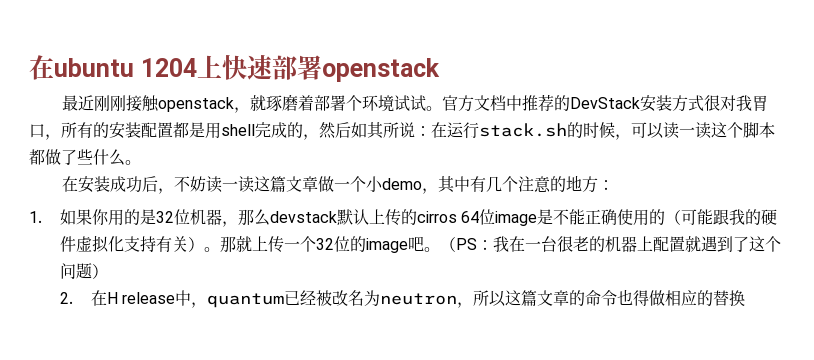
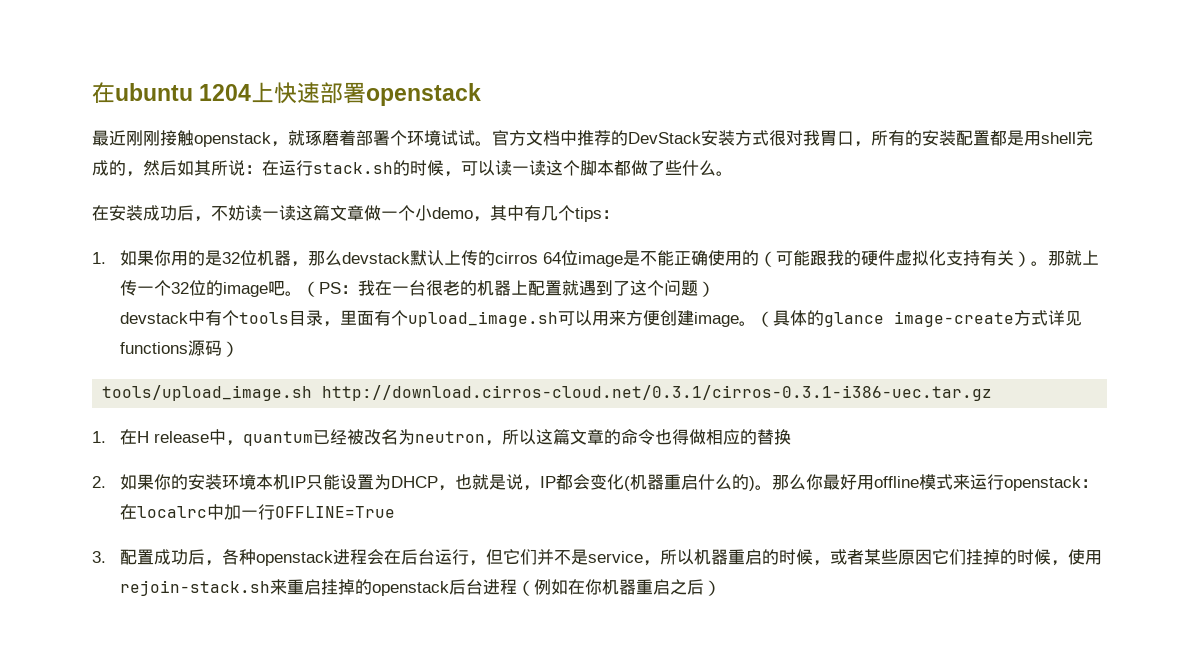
- 在安装成功后，不妨读一读这篇文章做一个小demo，其中有几个注意的地方：
+ 在安装成功后，不妨读一读这篇文章做一个小demo，其中有几个tips：
- 2.在H release中，quantum已经被改名为neutron，所以这篇文章的命令也得做相应的替换
+ devstack中有个tools目录，里面有个upload_image.sh可以用来方便创建image。（具体的glance image-create方式详见functions源码）
+ tools/upload_image.sh http://download.cirros-cloud.net/0.3.1/cirros-0.3.1-i386-uec.tar.gz
+ 1.在H release中，quantum已经被改名为neutron，所以这篇文章的命令也得做相应的替换
+ 2.如果你的安装环境本机IP只能设置为DHCP，也就是说，IP都会变化(机器重启什么的)。那么你最好用offline模式来运行openstack：在localrc中加一行OFFLINE=True
+ 3.配置成功后，各种openstack进程会在后台运行，但它们并不是service，所以机器重启的时候，或者某些原因它们挂掉的时候，使用rejoin-stack.sh来重启挂掉的openstack后台进程（例如在你机器重启之后）

